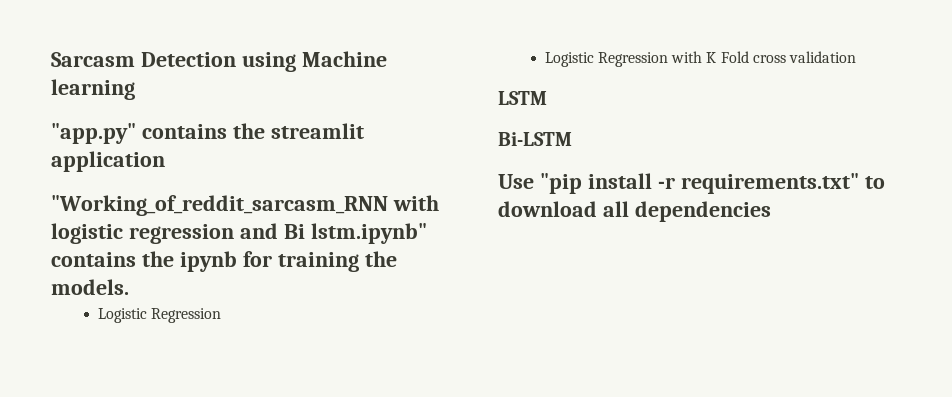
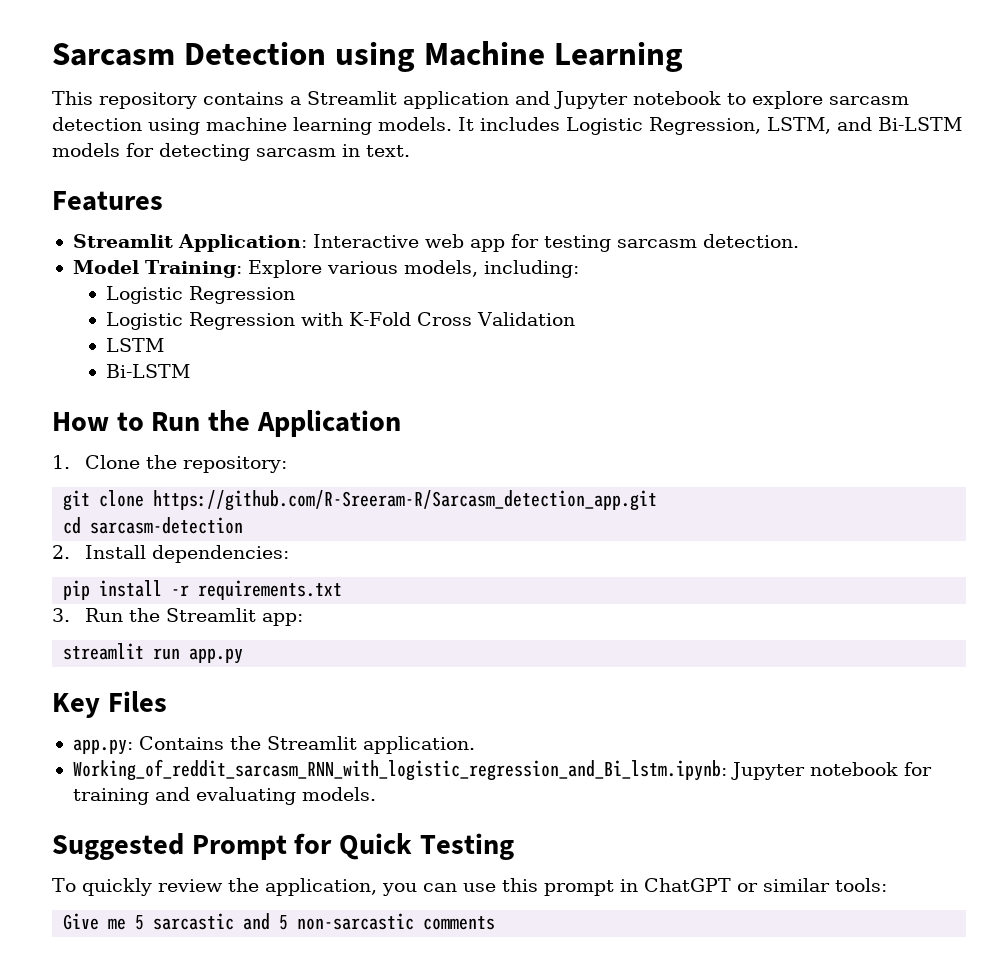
- Sarcasm Detection using Machine learning
- "app.py" contains the streamlit application
- "Working_of_reddit_sarcasm_RNN with logistic regression and Bi lstm.ipynb" contains the ipynb for training the models.
+ Sarcasm Detection using Machine Learning
+ This repository contains a Streamlit application and Jupyter notebook to explore sarcasm detection using machine learning models. It includes Logistic Regression, LSTM, and Bi-LSTM models for detecting sarcasm in text.
+ Features
+ Streamlit Application: Interactive web app for testing sarcasm detection.
+ Model Training: Explore various models, including:
- Logistic Regression with K Fold cross validation
+ Logistic Regression with K-Fold Cross Validation
  LSTM
  Bi-LSTM
- Use "pip install -r requirements.txt" to download all dependencies
+ How to Run the Application
+ 1. Clone the repository:
+ git clone https://github.com/R-Sreeram-R/Sarcasm_detection_app.git
+ cd sarcasm-detection
+ 2. Install dependencies:
+ pip install -r requirements.txt
+ 3. Run the Streamlit app:
+ streamlit run app.py
+ Key Files
+ app.py: Contains the Streamlit application.
+ Working_of_reddit_sarcasm_RNN_with_logistic_regression_and_Bi_lstm.ipynb: Jupyter notebook for training and evaluating models.
+ Suggested Prompt for Quick Testing
+ To quickly review the application, you can use this prompt in ChatGPT or similar tools:
+ Give me 5 sarcastic and 5 non-sarcastic comments

